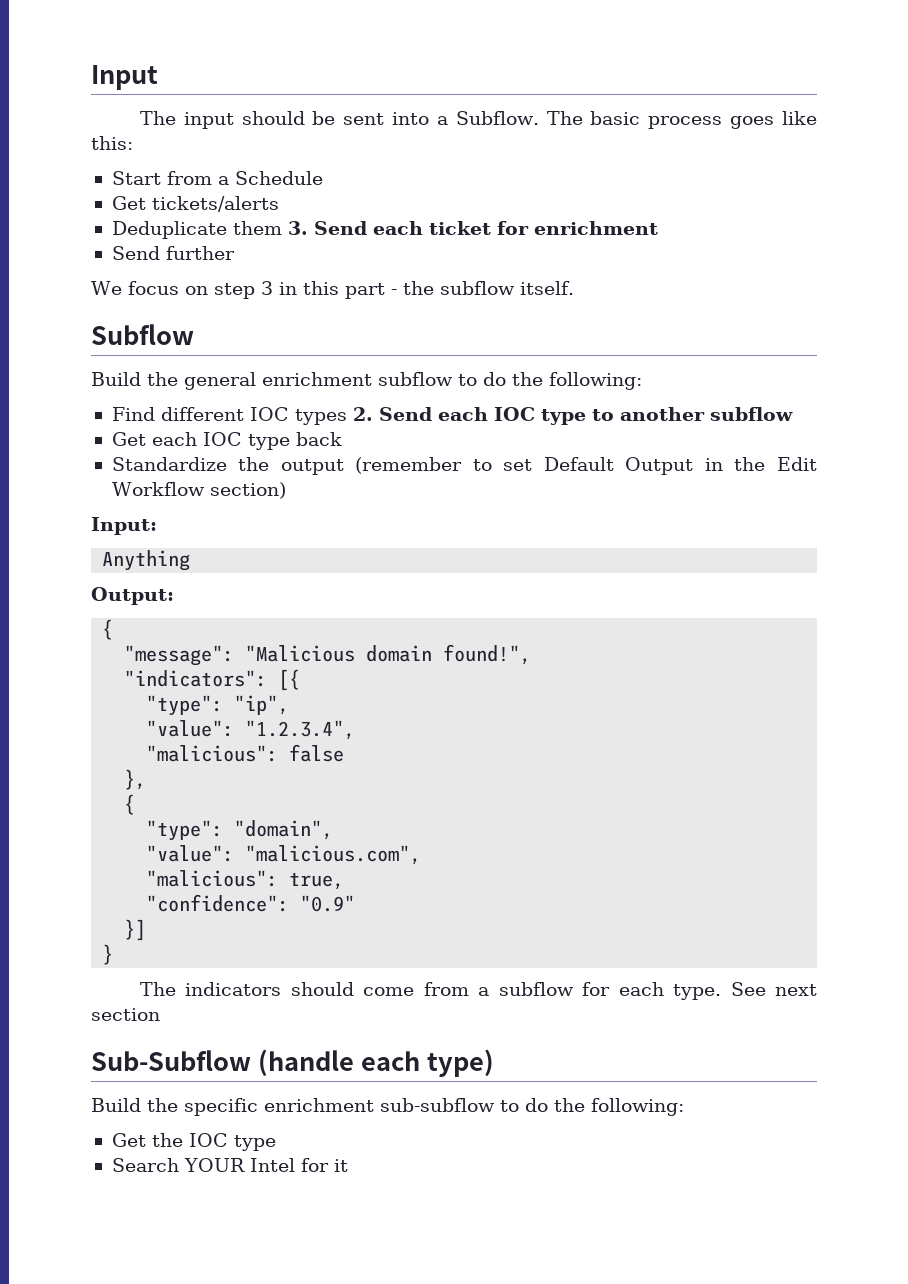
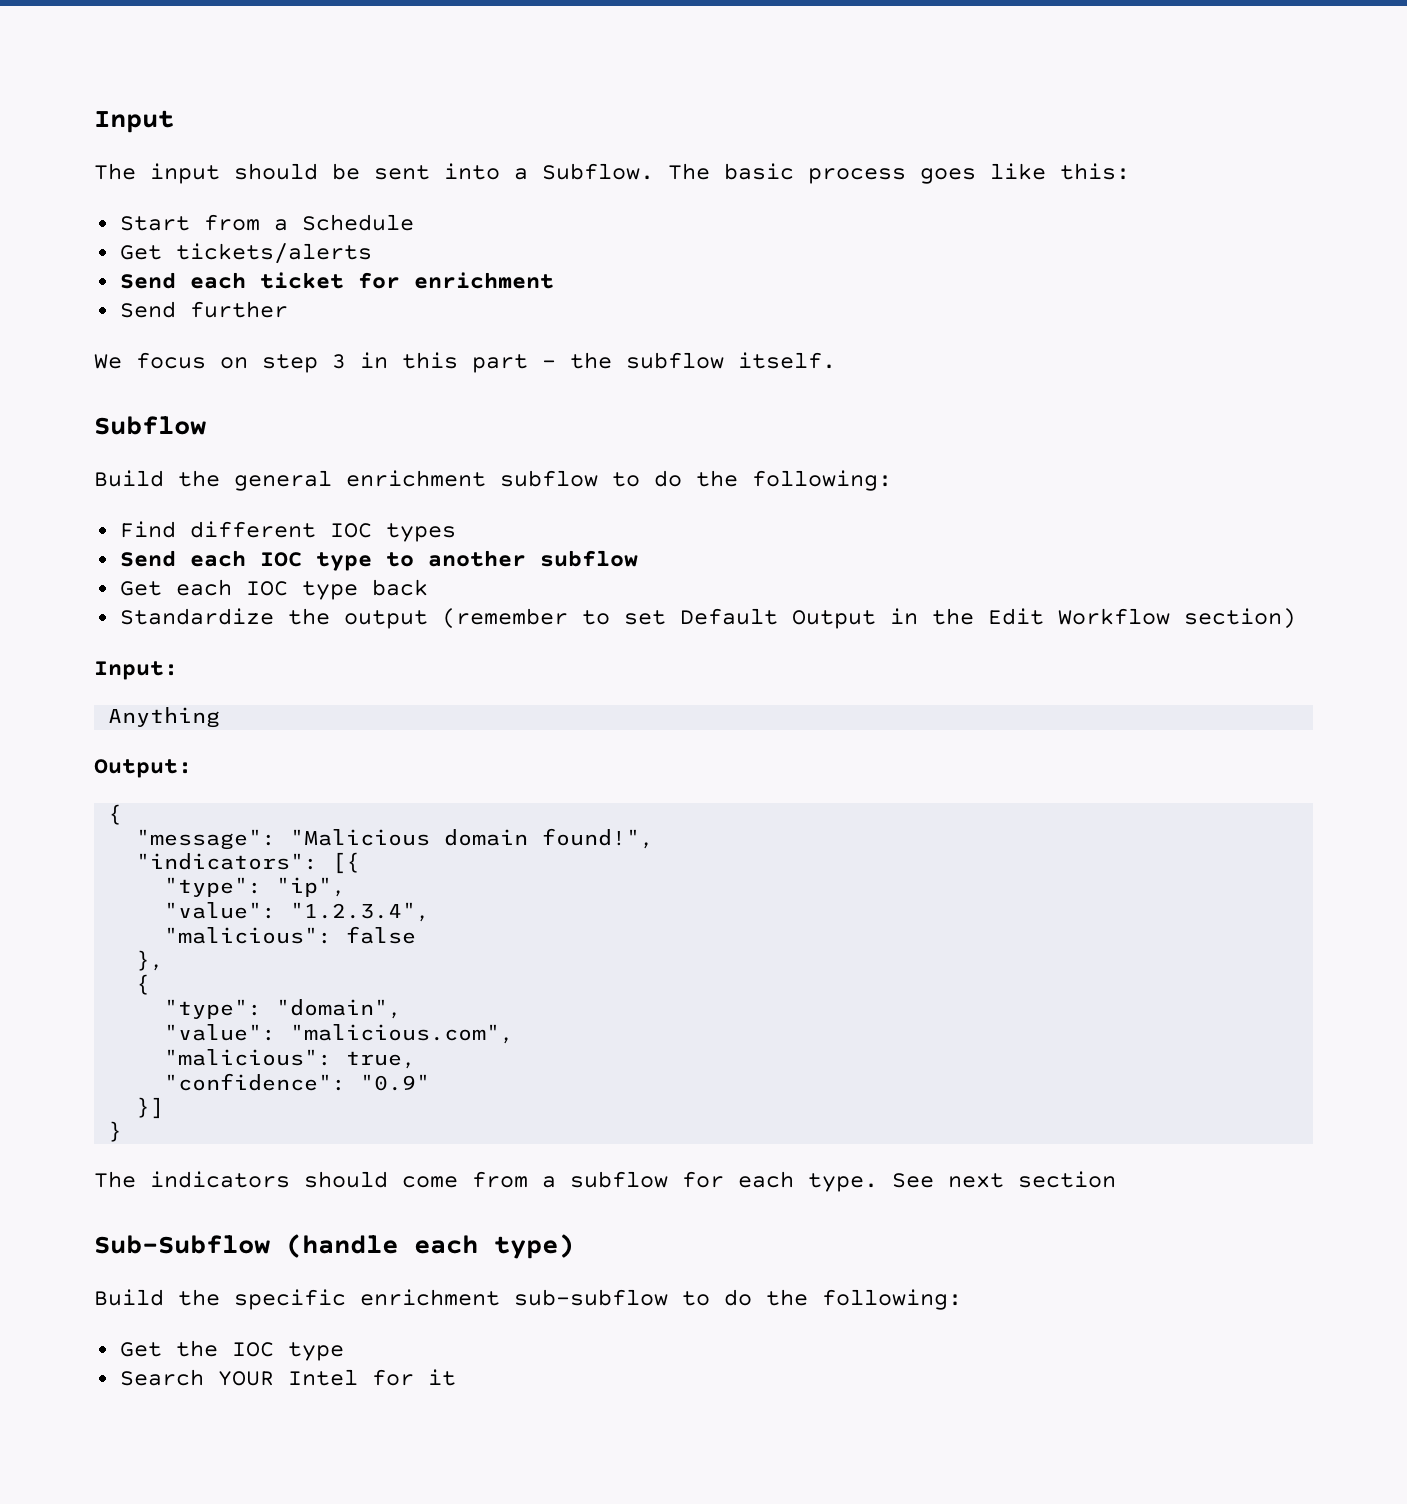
- Deduplicate them 3. Send each ticket for enrichment
+ Send each ticket for enrichment
- Find different IOC types 2. Send each IOC type to another subflow
+ Find different IOC types
+ Send each IOC type to another subflow

